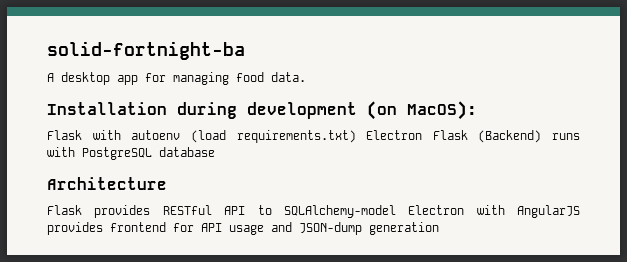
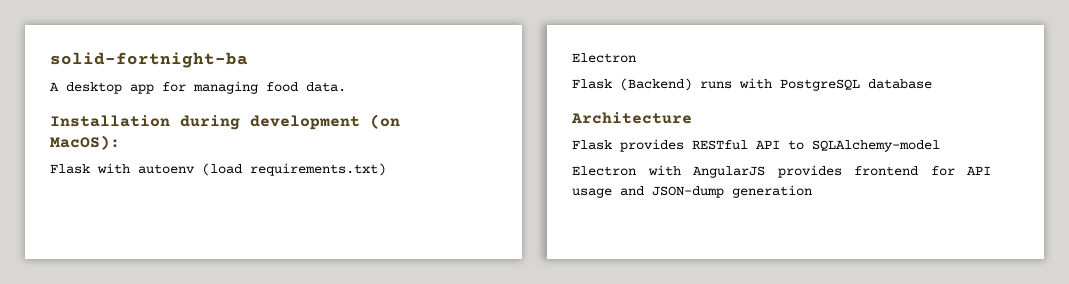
- Flask with autoenv (load requirements.txt) Electron Flask (Backend) runs with PostgreSQL database
+ Flask with autoenv (load requirements.txt)
+ Electron
+ Flask (Backend) runs with PostgreSQL database
- Flask provides RESTful API to SQLAlchemy-model Electron with AngularJS provides frontend for API usage and JSON-dump generation
+ Flask provides RESTful API to SQLAlchemy-model
+ Electron with AngularJS provides frontend for API usage and JSON-dump generation

